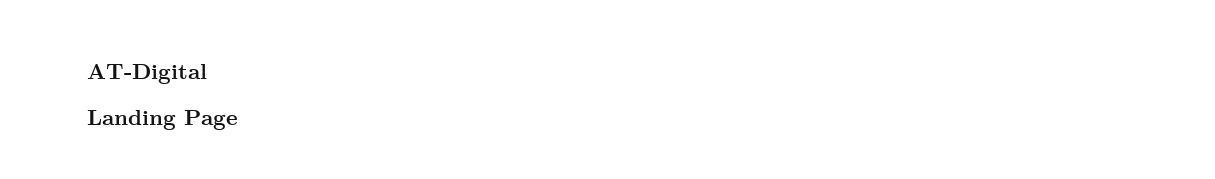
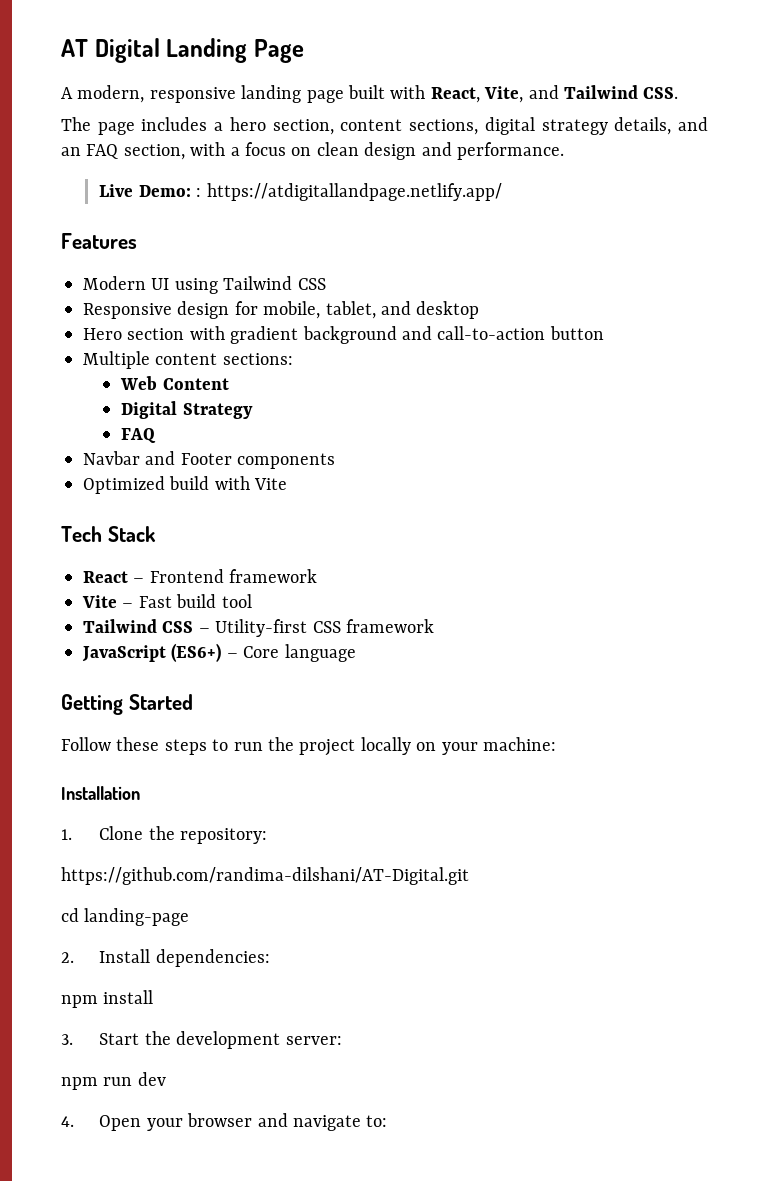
- AT-Digital
- Landing Page
+ AT Digital Landing Page
+ A modern, responsive landing page built with React, Vite, and Tailwind CSS.
+ The page includes a hero section, content sections, digital strategy details, and an FAQ section, with a focus on clean design and performance.
+ Live Demo: : https://atdigitallandpage.netlify.app/
+ Features
+ Modern UI using Tailwind CSS
+ Responsive design for mobile, tablet, and desktop
+ Hero section with gradient background and call-to-action button
+ Multiple content sections:
+ Web Content
+ Digital Strategy
+ FAQ
+ Navbar and Footer components
+ Optimized build with Vite
+ Tech Stack
+ React – Frontend framework
+ Vite – Fast build tool
+ Tailwind CSS – Utility-first CSS framework
+ JavaScript (ES6+) – Core language
+ Getting Started
+ Follow these steps to run the project locally on your machine:
+ Installation
+ 1. Clone the repository:
+ https://github.com/randima-dilshani/AT-Digital.git
+ cd landing-page
+ 2. Install dependencies:
+ npm install
+ 3. Start the development server:
+ npm run dev
+ 4. Open your browser and navigate to:

